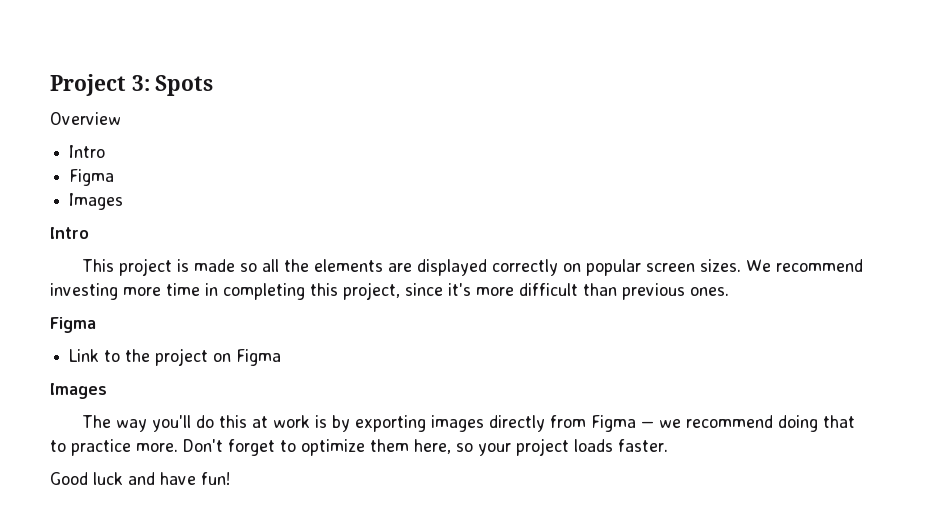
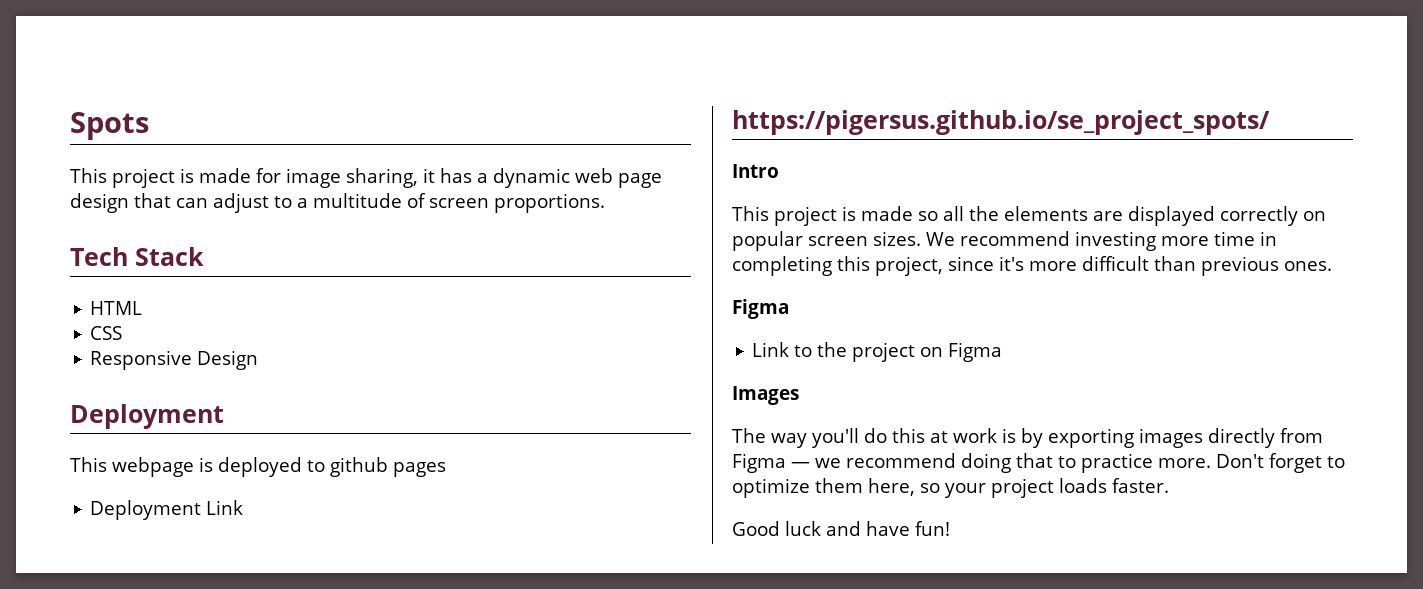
- Project 3: Spots
+ Spots
- Overview
- Intro
- Figma
- Images
+ This project is made for image sharing, it has a dynamic web page design that can adjust to a multitude of screen proportions.
+ Tech Stack
+ HTML
+ CSS
+ Responsive Design
+ Deployment
+ This webpage is deployed to github pages
+ Deployment Link
+ https://pigersus.github.io/se_project_spots/

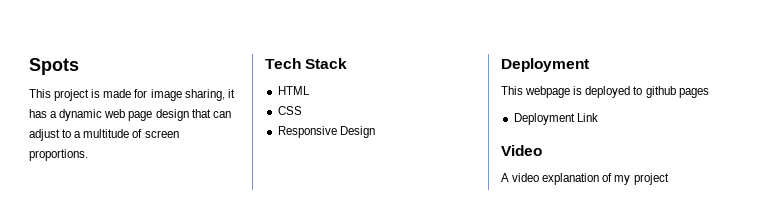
- https://pigersus.github.io/se_project_spots/
- Intro
- This project is made so all the elements are displayed correctly on popular screen sizes. We recommend investing more time in completing this project, since it's more difficult than previous ones.
- Figma
- Link to the project on Figma
- Images
- The way you'll do this at work is by exporting images directly from Figma — we recommend doing that to practice more. Don't forget to optimize them here, so your project loads faster.
- Good luck and have fun!
+ Video
+ A video explanation of my project

